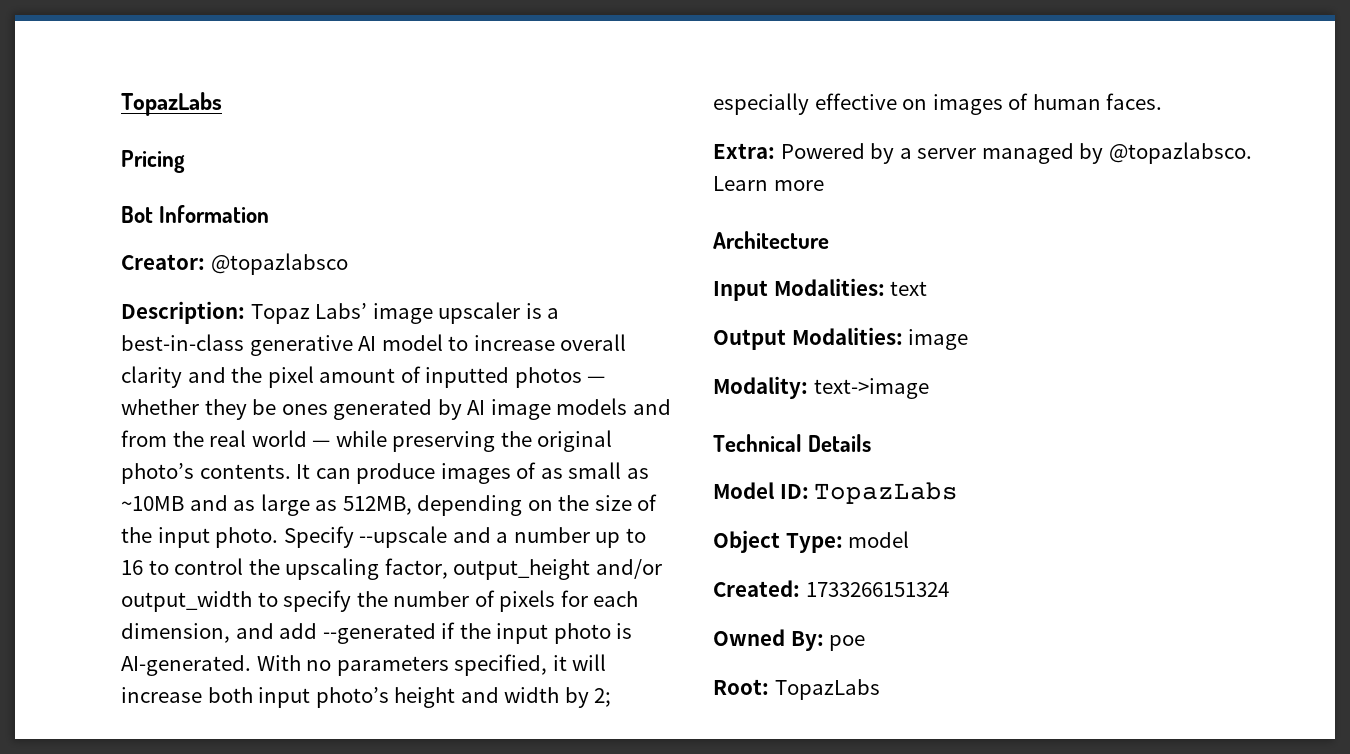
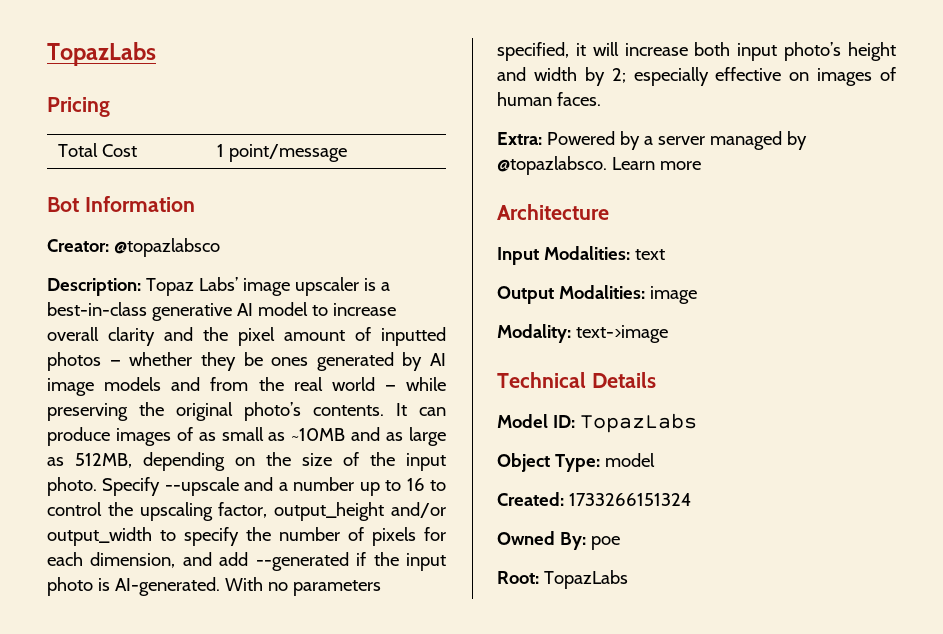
+ Total Cost | 1 point/message

